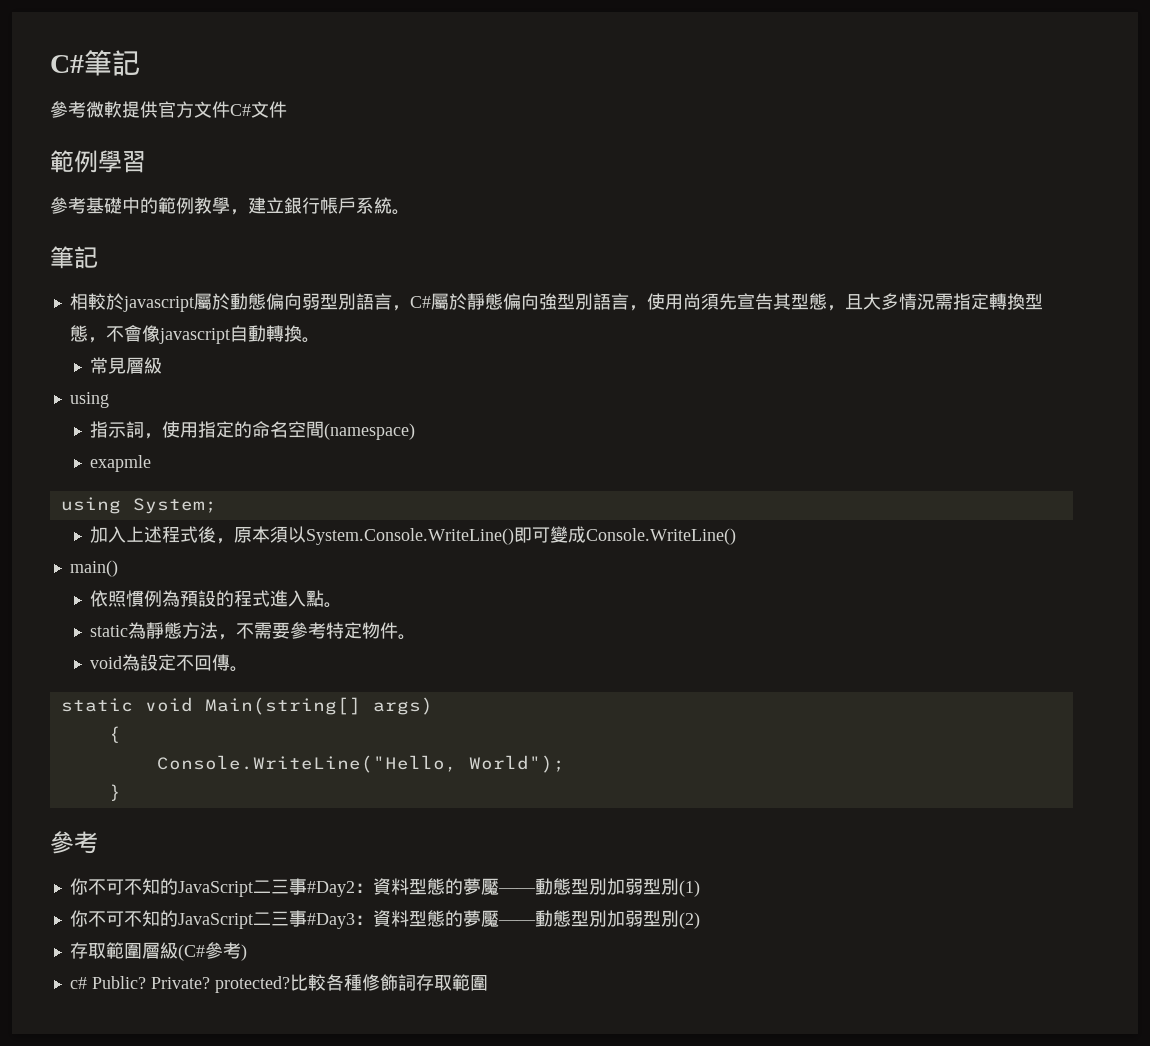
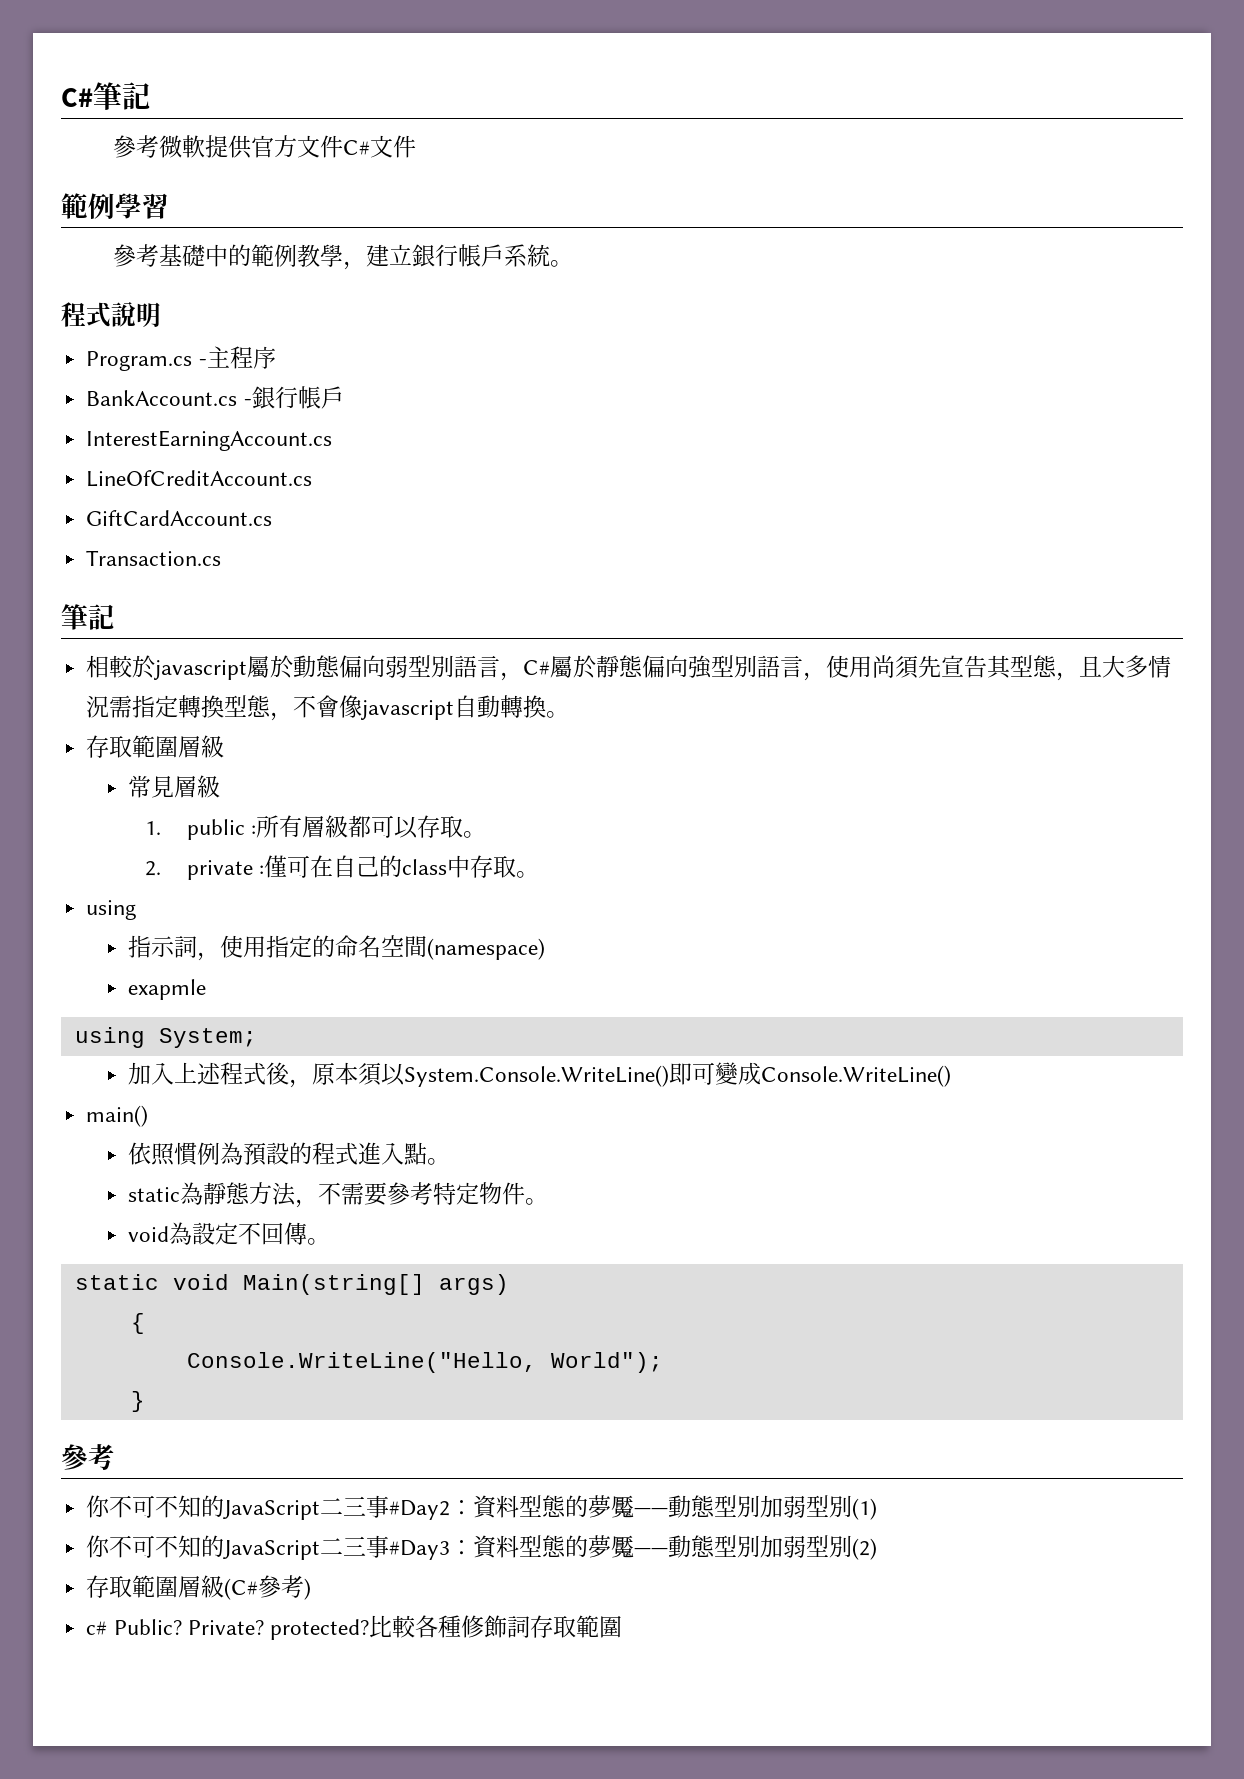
+ 程式說明
+ Program.cs -主程序
+ BankAccount.cs -銀行帳戶
+ InterestEarningAccount.cs
+ LineOfCreditAccount.cs
+ GiftCardAccount.cs
+ Transaction.cs
  相較於javascript屬於動態偏向弱型別語言，C#屬於靜態偏向強型別語言，使用尚須先宣告其型態，且大多情況需指定轉換型態，不會像javascript自動轉換。
+ 存取範圍層級
+ 1. public :所有層級都可以存取。
+ 2. private :僅可在自己的class中存取。

